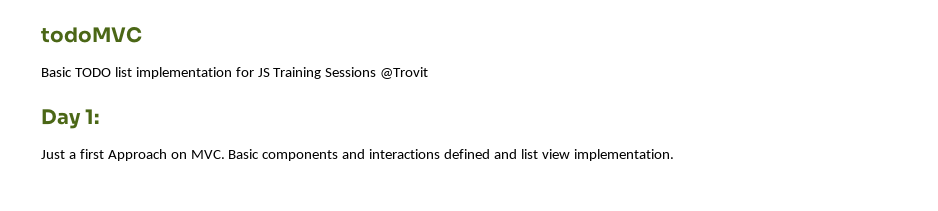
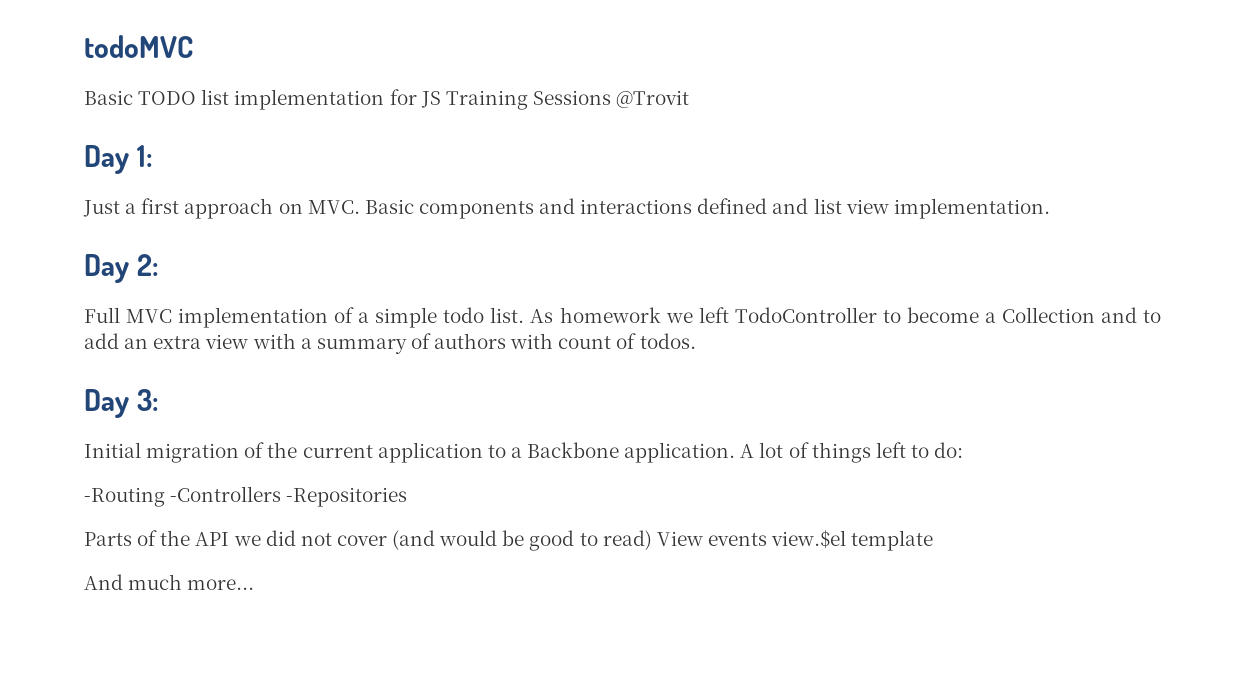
- Just a first Approach on MVC. Basic components and interactions defined and list view implementation.
+ Just a first approach on MVC. Basic components and interactions defined and list view implementation.
+ Day 2:
+ Full MVC implementation of a simple todo list. As homework we left TodoController to become a Collection and to add an extra view with a summary of authors with count of todos.
+ Day 3:
+ Initial migration of the current application to a Backbone application. A lot of things left to do:
+ -Routing -Controllers -Repositories
+ Parts of the API we did not cover (and would be good to read) View events view.$el template
+ And much more...

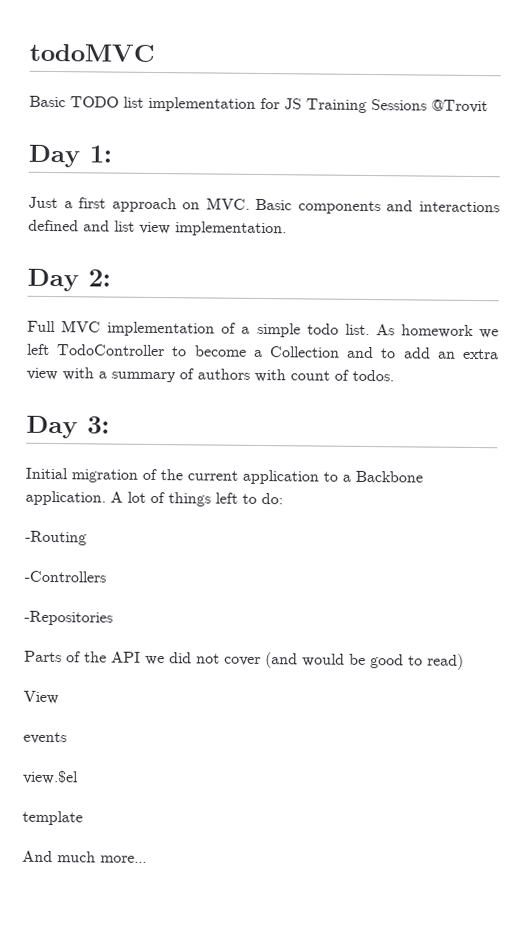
- -Routing -Controllers -Repositories
+ -Routing
+ -Controllers
+ -Repositories
- Parts of the API we did not cover (and would be good to read) View events view.$el template
+ Parts of the API we did not cover (and would be good to read)
+ View
+ events
+ view.$el
+ template

